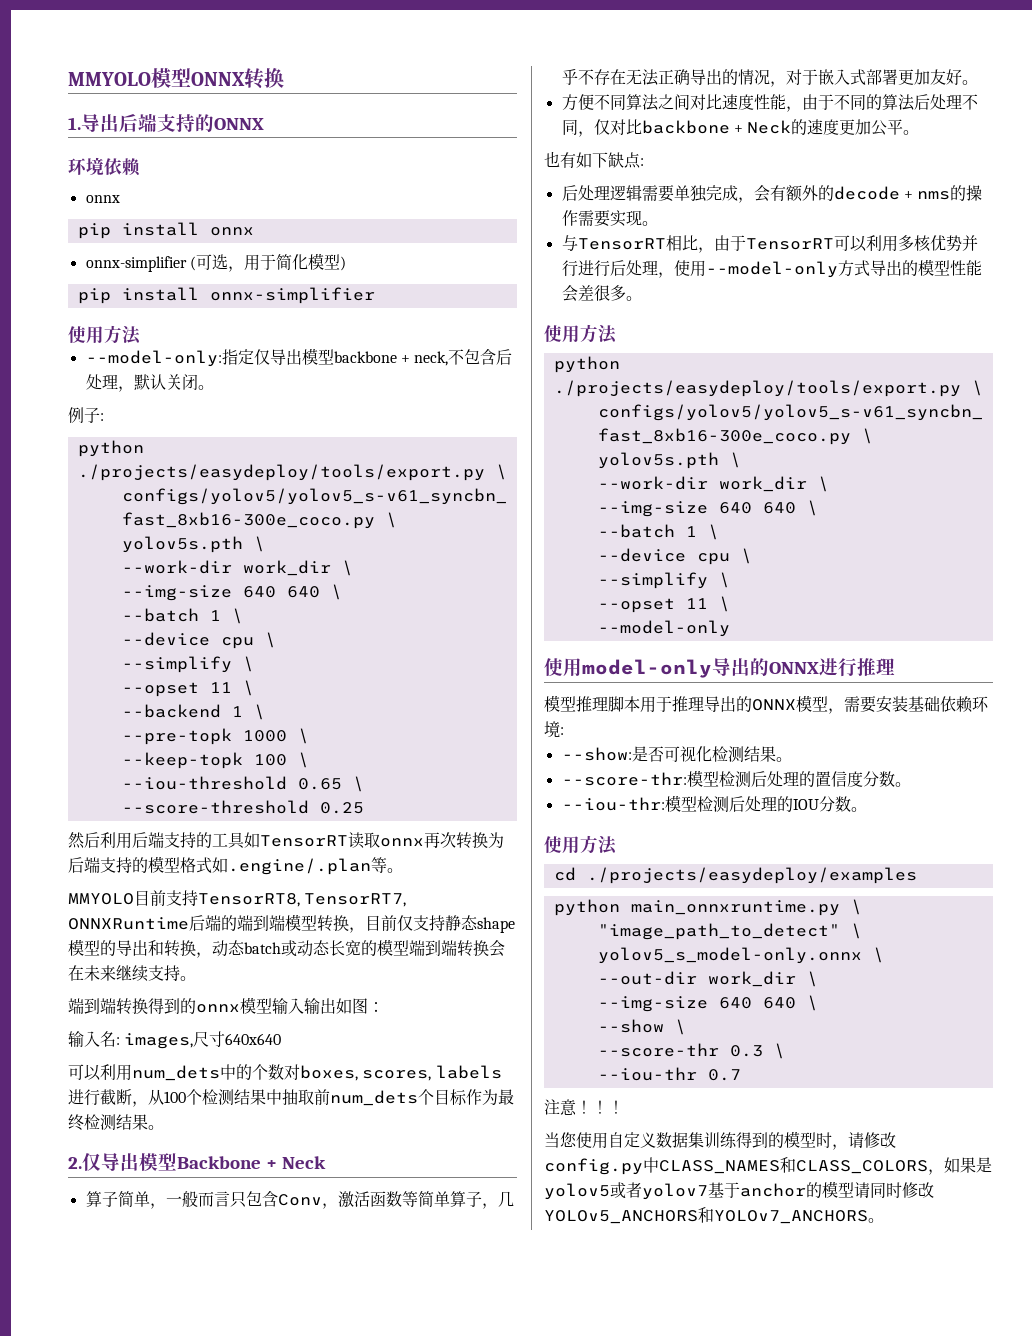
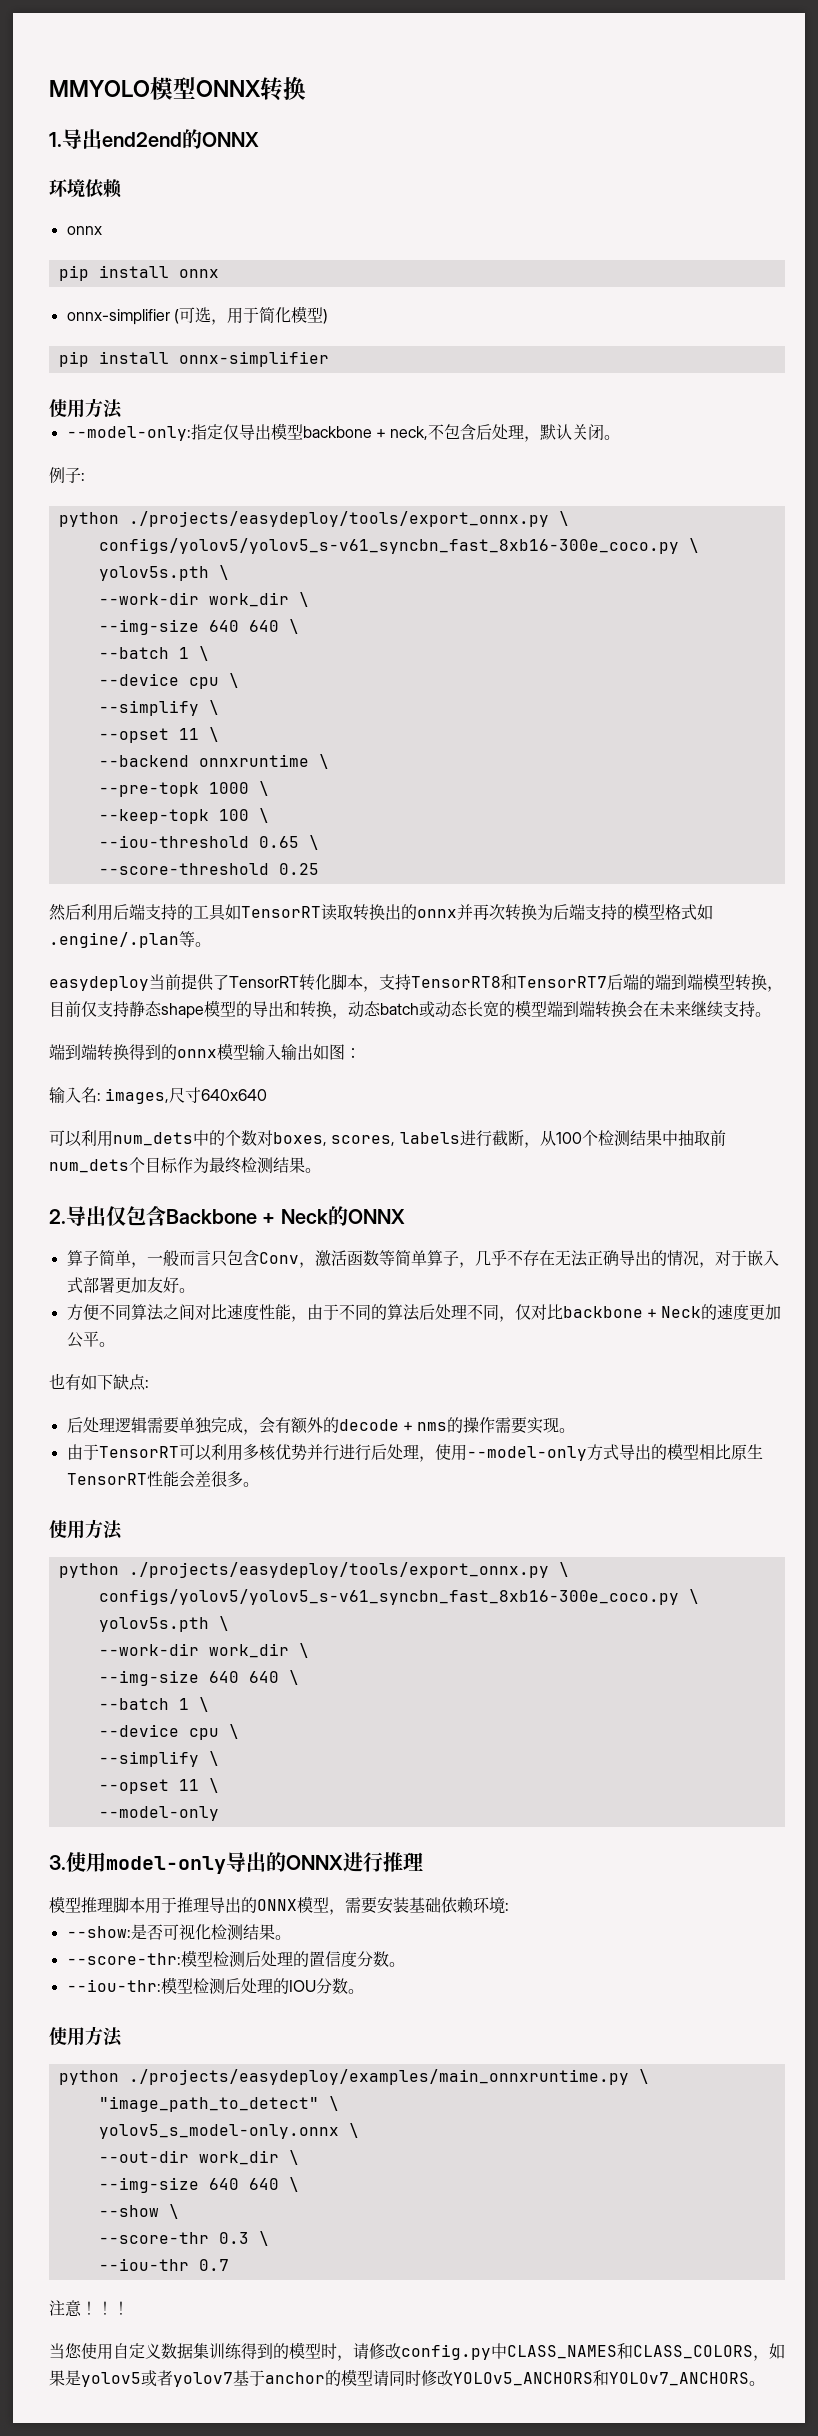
- 1.导出后端支持的ONNX
+ 1.导出end2end的ONNX
  例子:
- python ./projects/easydeploy/tools/export.py \
+ python ./projects/easydeploy/tools/export_onnx.py \
- --backend 1 \
+ --backend onnxruntime \
- 然后利用后端支持的工具如TensorRT读取onnx再次转换为后端支持的模型格式如.engine/.plan等。
+ 然后利用后端支持的工具如TensorRT读取转换出的onnx并再次转换为后端支持的模型格式如.engine/.plan等。
- MMYOLO目前支持TensorRT8, TensorRT7, ONNXRuntime后端的端到端模型转换，目前仅支持静态shape模型的导出和转换，动态batch或动态长宽的模型端到端转换会在未来继续支持。
+ easydeploy当前提供了TensorRT转化脚本，支持TensorRT8和TensorRT7后端的端到端模型转换，目前仅支持静态shape模型的导出和转换，动态batch或动态长宽的模型端到端转换会在未来继续支持。
- 2.仅导出模型Backbone + Neck
+ 2.导出仅包含Backbone + Neck的ONNX
- 与TensorRT相比，由于TensorRT可以利用多核优势并行进行后处理，使用--model-only方式导出的模型性能会差很多。
+ 由于TensorRT可以利用多核优势并行进行后处理，使用--model-only方式导出的模型相比原生TensorRT性能会差很多。
  使用方法
- python ./projects/easydeploy/tools/export.py \
+ python ./projects/easydeploy/tools/export_onnx.py \
- 使用model-only导出的ONNX进行推理
+ 3.使用model-only导出的ONNX进行推理
- cd ./projects/easydeploy/examples
- python main_onnxruntime.py \
+ python ./projects/easydeploy/examples/main_onnxruntime.py \

